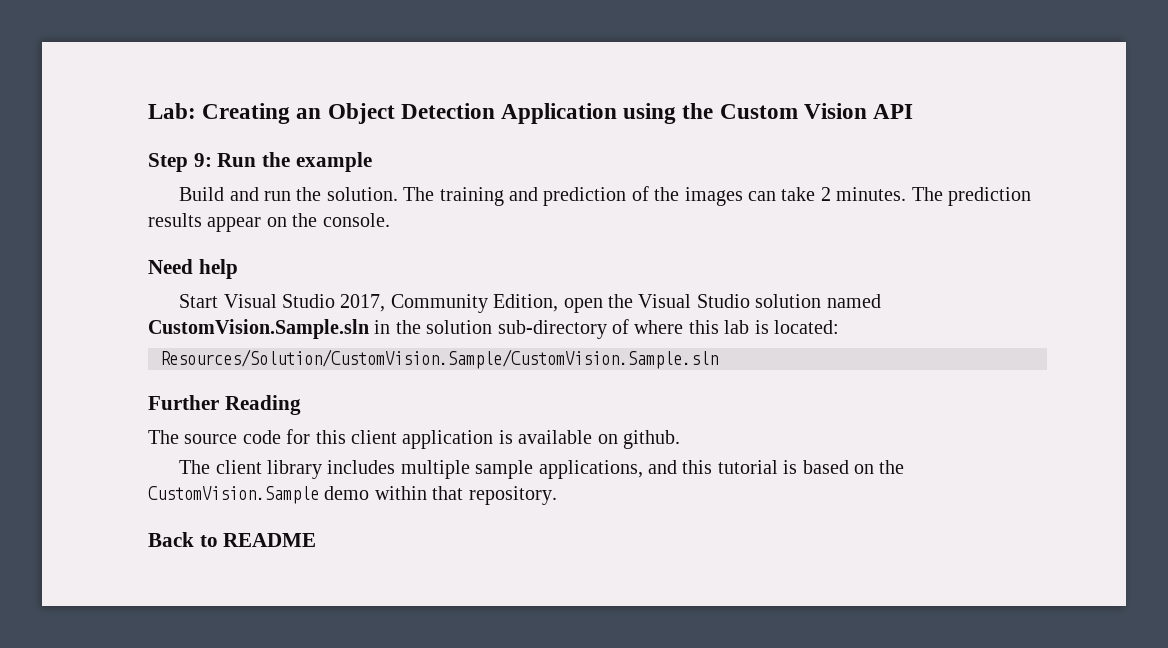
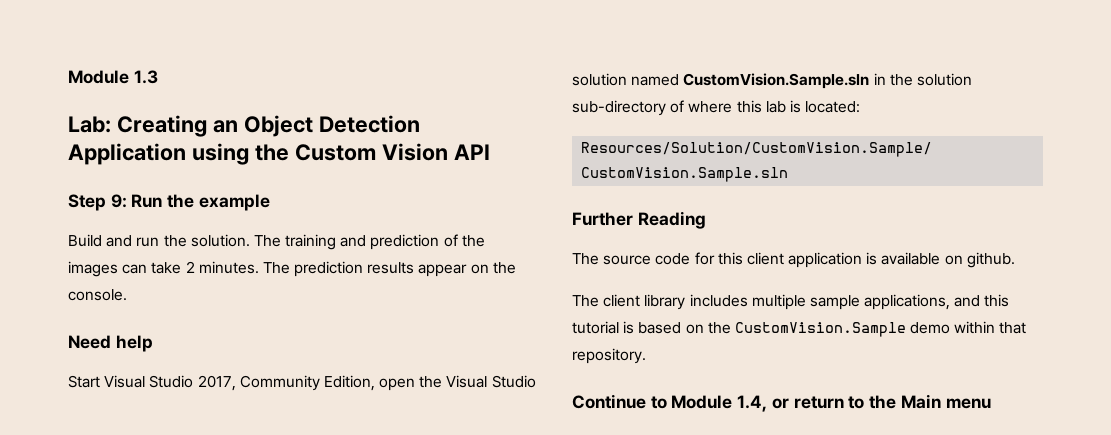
+ Module 1.3
- Back to README
+ Continue to Module 1.4, or return to the Main menu

